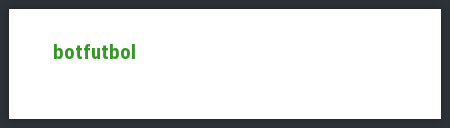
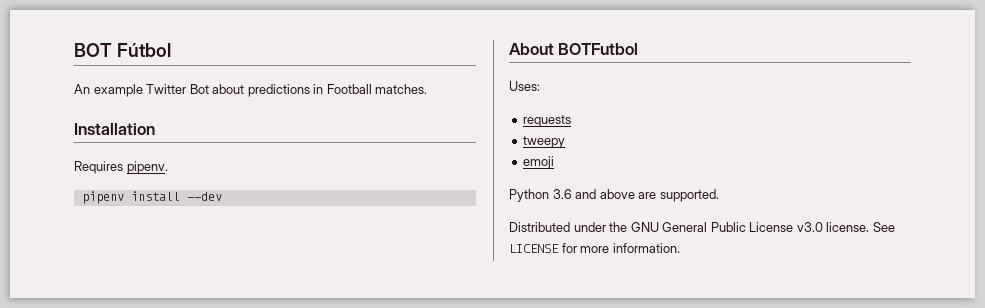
- botfutbol
+ BOT Fútbol
+ An example Twitter Bot about predictions in Football matches.
+ Installation
+ Requires pipenv.
+ pipenv install --dev
+ About BOTFutbol
+ Uses:
+ requests
+ tweepy
+ emoji
+ Python 3.6 and above are supported.
+ Distributed under the GNU General Public License v3.0 license. See LICENSE for more information.

